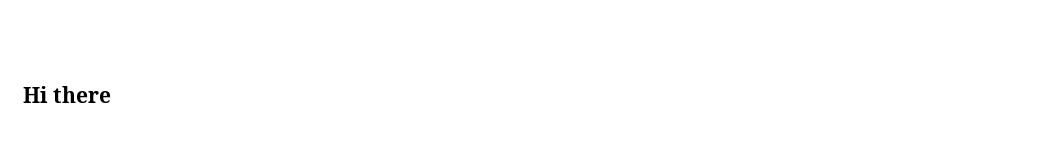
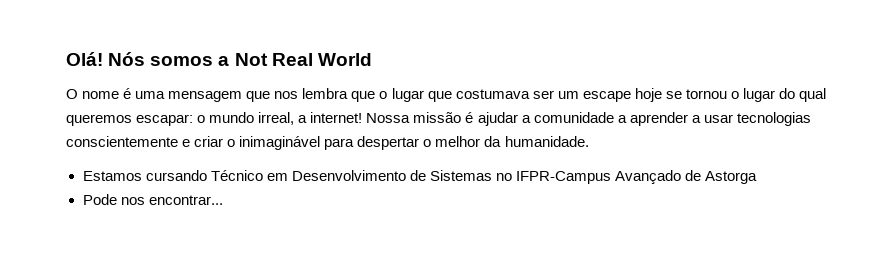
- Hi there
+ Olá! Nós somos a Not Real World
+ O nome é uma mensagem que nos lembra que o lugar que costumava ser um escape hoje se tornou o lugar do qual queremos escapar: o mundo irreal, a internet! Nossa missão é ajudar a comunidade a aprender a usar tecnologias conscientemente e criar o inimaginável para despertar o melhor da humanidade.
+ Estamos cursando Técnico em Desenvolvimento de Sistemas no IFPR-Campus Avançado de Astorga
+ Pode nos encontrar...

